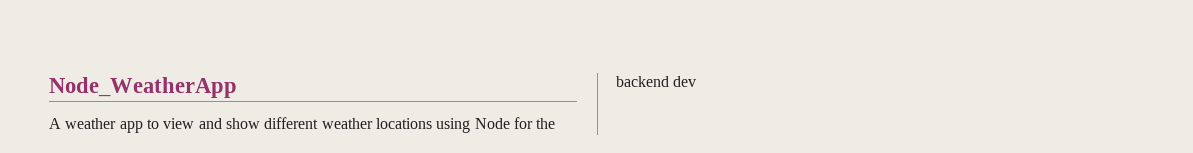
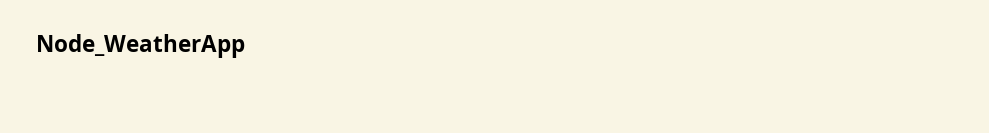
- A weather app to view and show different weather locations using Node for the backend dev

